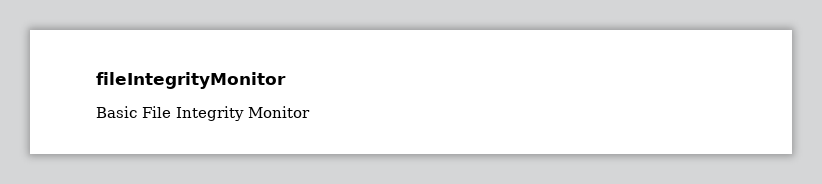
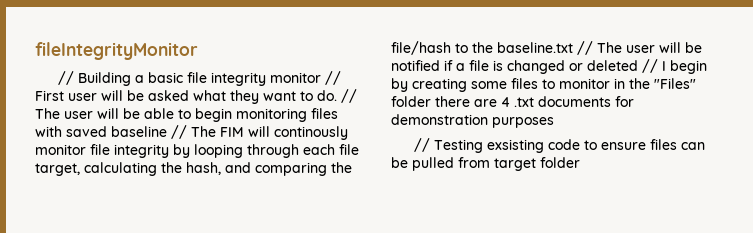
- Basic File Integrity Monitor
+ // Building a basic file integrity monitor // First user will be asked what they want to do. // The user will be able to begin monitoring files with saved baseline // The FIM will continously monitor file integrity by looping through each file target, calculating the hash, and comparing the file/hash to the baseline.txt // The user will be notified if a file is changed or deleted // I begin by creating some files to monitor in the "Files" folder there are 4 .txt documents for demonstration purposes
+ // Testing exsisting code to ensure files can be pulled from target folder

